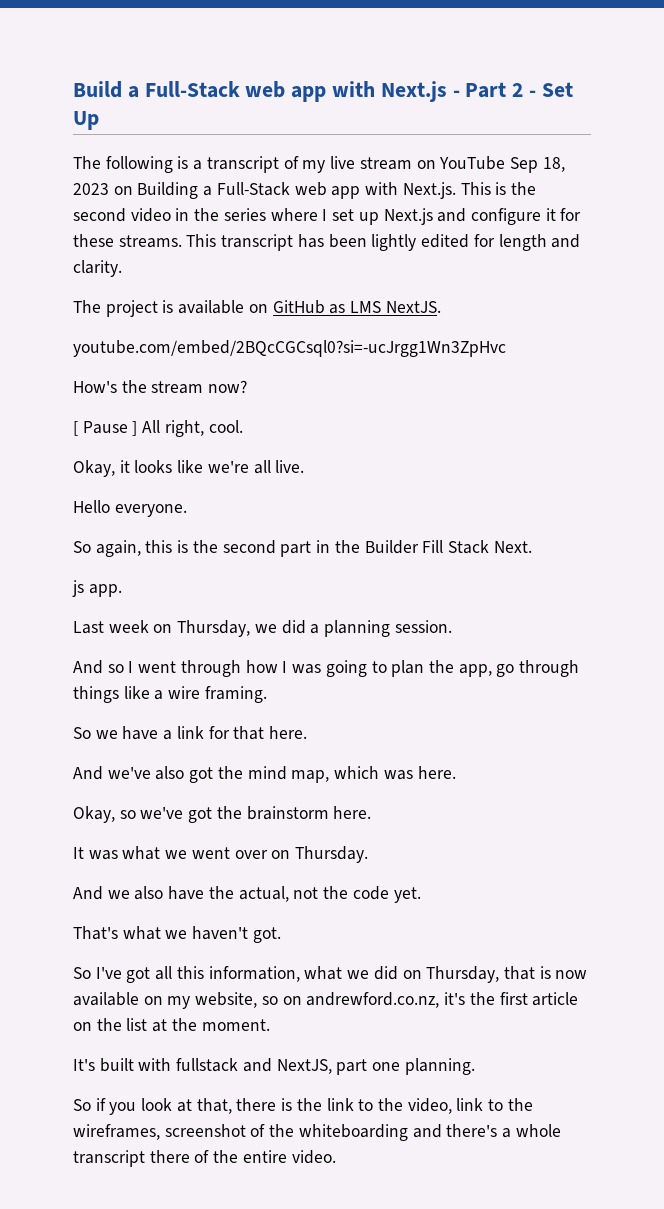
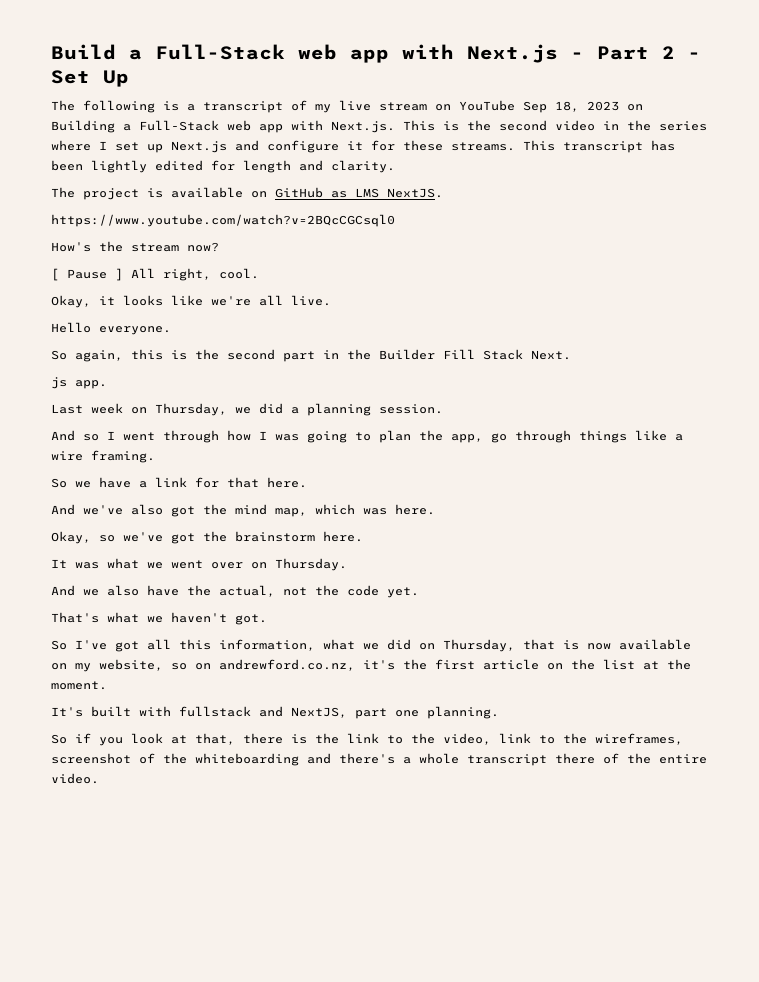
- youtube.com/embed/2BQcCGCsql0?si=-ucJrgg1Wn3ZpHvc
+ https://www.youtube.com/watch?v=2BQcCGCsql0

